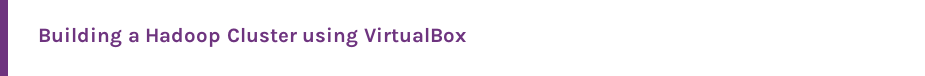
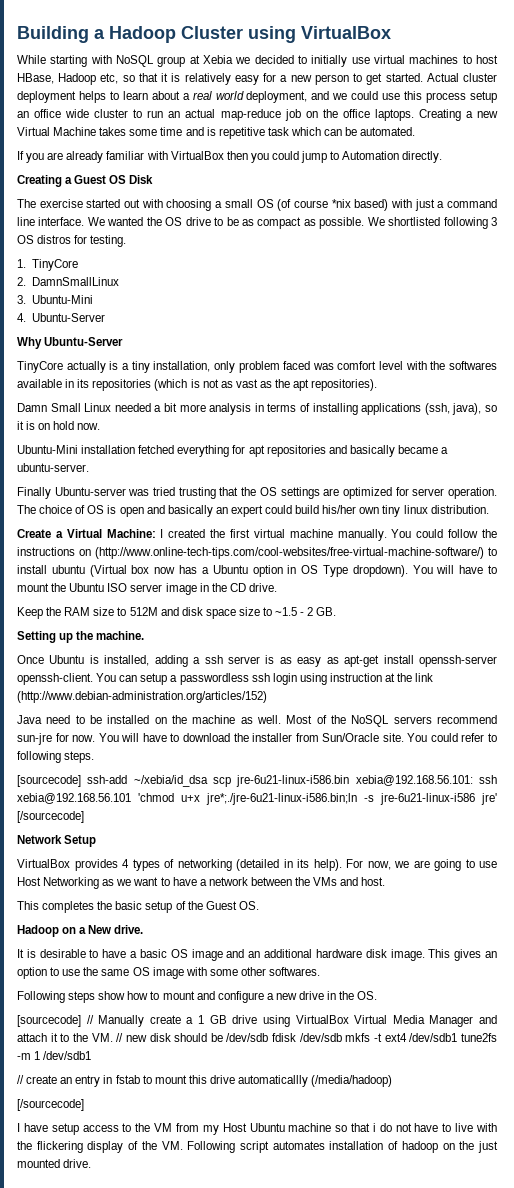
+ While starting with NoSQL group at Xebia we decided to initially use virtual machines to host HBase, Hadoop etc, so that it is relatively easy for a new person to get started. Actual cluster deployment helps to learn about a real world deployment, and we could use this process setup an office wide cluster to run an actual map-reduce job on the office laptops. Creating a new Virtual Machine takes some time and is repetitive task which can be automated.
+ If you are already familiar with VirtualBox then you could jump to Automation directly.
+ Creating a Guest OS Disk
+ The exercise started out with choosing a small OS (of course *nix based) with just a command line interface. We wanted the OS drive to be as compact as possible. We shortlisted following 3 OS distros for testing.
+ 1. TinyCore
+ 2. DamnSmallLinux
+ 3. Ubuntu-Mini
+ 4. Ubuntu-Server
+ Why Ubuntu-Server
+ TinyCore actually is a tiny installation, only problem faced was comfort level with the softwares available in its repositories (which is not as vast as the apt repositories).
+ Damn Small Linux needed a bit more analysis in terms of installing applications (ssh, java), so it is on hold now.
+ Ubuntu-Mini installation fetched everything for apt repositories and basically became a ubuntu-server.
+ Finally Ubuntu-server was tried trusting that the OS settings are optimized for server operation. The choice of OS is open and basically an expert could build his/her own tiny linux distribution.
+ Create a Virtual Machine: I created the first virtual machine manually. You could follow the instructions on (http://www.online-tech-tips.com/cool-websites/free-virtual-machine-software/) to install ubuntu (Virtual box now has a Ubuntu option in OS Type dropdown). You will have to mount the Ubuntu ISO server image in the CD drive.
+ Keep the RAM size to 512M and disk space size to ~1.5 - 2 GB.
+ Setting up the machine.
+ Once Ubuntu is installed, adding a ssh server is as easy as apt-get install openssh-server openssh-client. You can setup a passwordless ssh login using instruction at the link (http://www.debian-administration.org/articles/152)
+ Java need to be installed on the machine as well. Most of the NoSQL servers recommend sun-jre for now. You will have to download the installer from Sun/Oracle site. You could refer to following steps.
+ [sourcecode] ssh-add ~/xebia/id_dsa scp jre-6u21-linux-i586.bin xebia@192.168.56.101: ssh xebia@192.168.56.101 'chmod u+x jre*;./jre-6u21-linux-i586.bin;ln -s jre-6u21-linux-i586 jre' [/sourcecode]
+ Network Setup
+ VirtualBox provides 4 types of networking (detailed in its help). For now, we are going to use Host Networking as we want to have a network between the VMs and host.
+ This completes the basic setup of the Guest OS.
+ Hadoop on a New drive.
+ It is desirable to have a basic OS image and an additional hardware disk image. This gives an option to use the same OS image with some other softwares.
+ Following steps show how to mount and configure a new drive in the OS.
+ [sourcecode] // Manually create a 1 GB drive using VirtualBox Virtual Media Manager and attach it to the VM. // new disk should be /dev/sdb fdisk /dev/sdb mkfs -t ext4 /dev/sdb1 tune2fs -m 1 /dev/sdb1
+ // create an entry in fstab to mount this drive automaticallly (/media/hadoop)
+ [/sourcecode]
+ I have setup access to the VM from my Host Ubuntu machine so that i do not have to live with the flickering display of the VM. Following script automates installation of hadoop on the just mounted drive.

